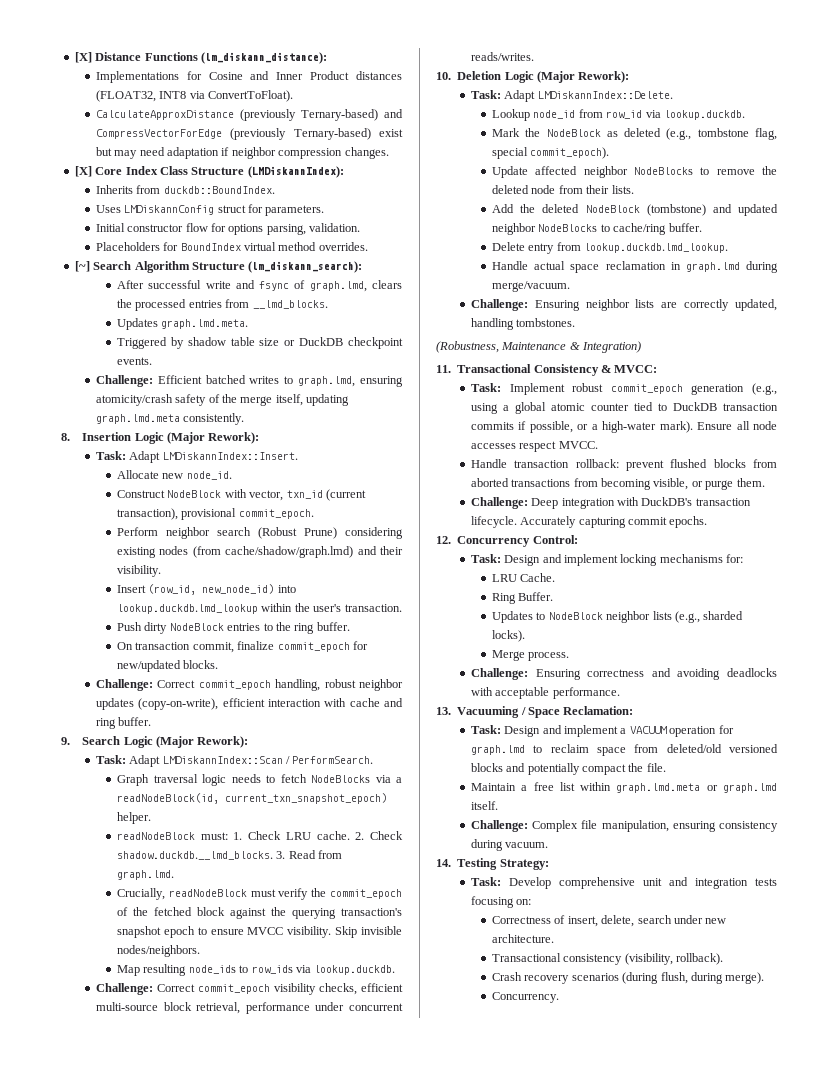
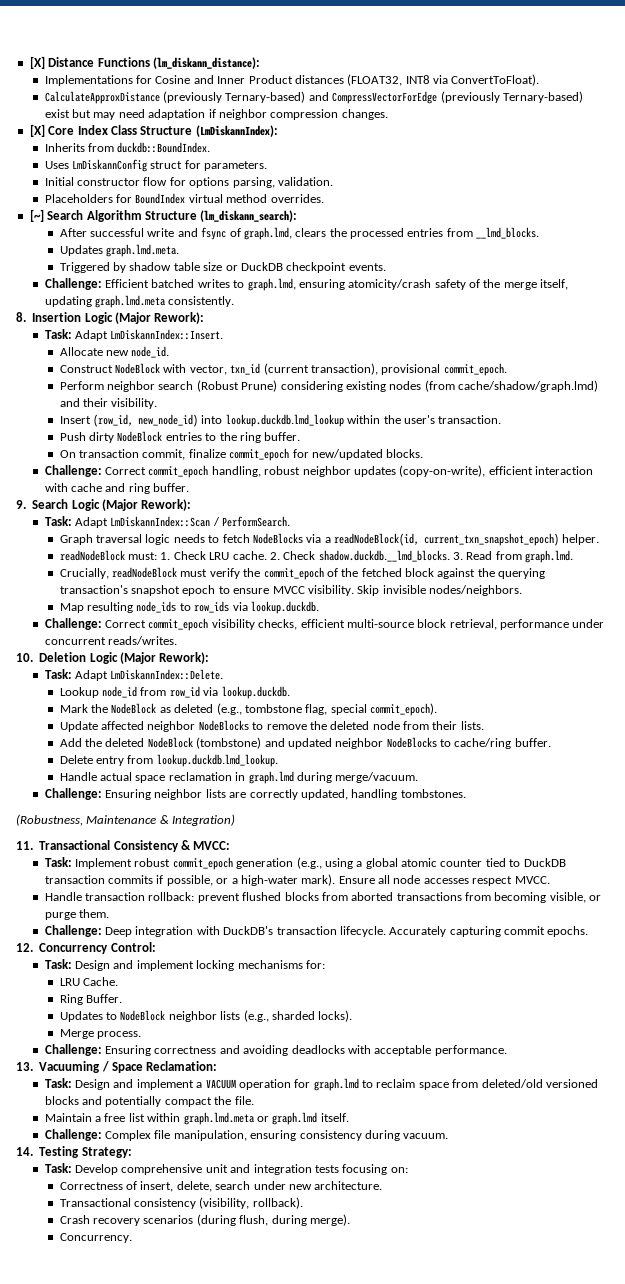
- [X] Core Index Class Structure (LMDiskannIndex):
+ [X] Core Index Class Structure (LmDiskannIndex):
- Uses LMDiskannConfig struct for parameters.
+ Uses LmDiskannConfig struct for parameters.
- Task: Adapt LMDiskannIndex::Insert.
+ Task: Adapt LmDiskannIndex::Insert.
- Task: Adapt LMDiskannIndex::Scan / PerformSearch.
+ Task: Adapt LmDiskannIndex::Scan / PerformSearch.
- Task: Adapt LMDiskannIndex::Delete.
+ Task: Adapt LmDiskannIndex::Delete.

